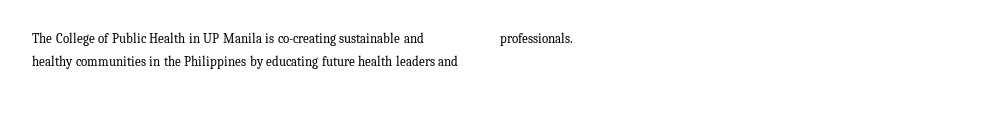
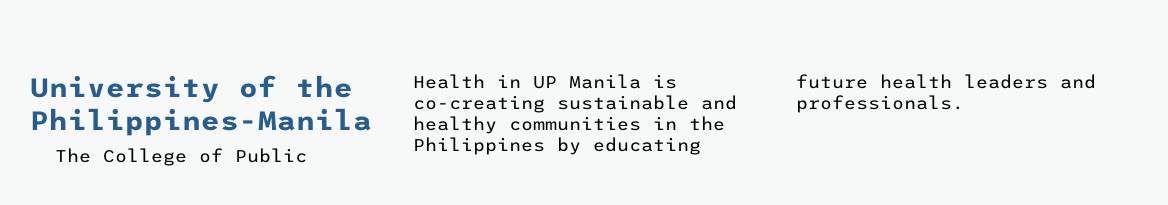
+ University of the Philippines-Manila

